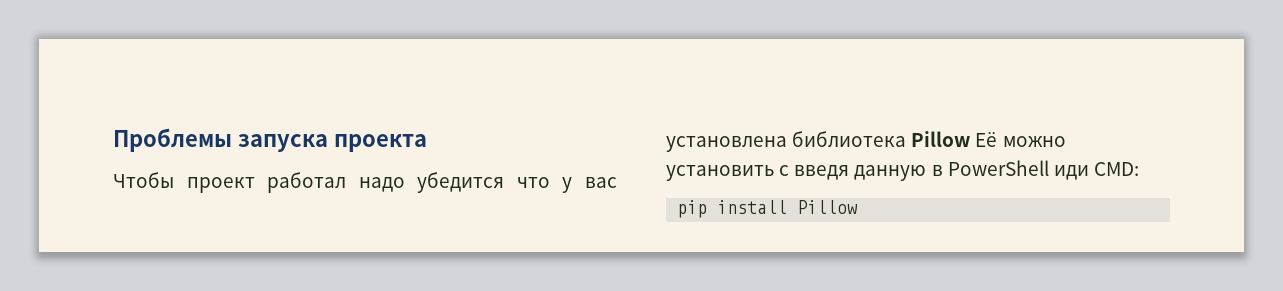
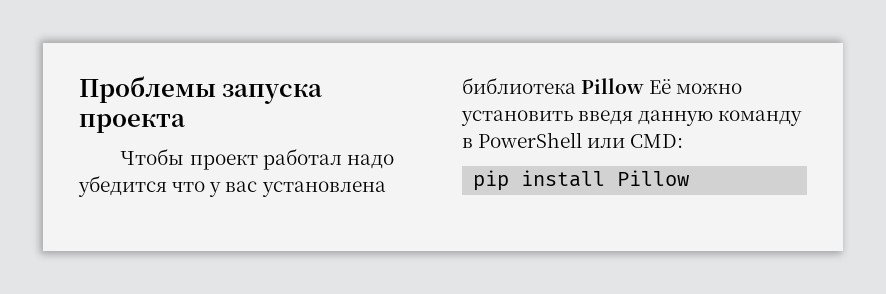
- Чтобы проект работал надо убедится что у вас установлена библиотека Pillow Её можно установить с введя данную в PowerShell иди CMD:
+ Чтобы проект работал надо убедится что у вас установлена библиотека Pillow Её можно установить введя данную команду в PowerShell или CMD:

